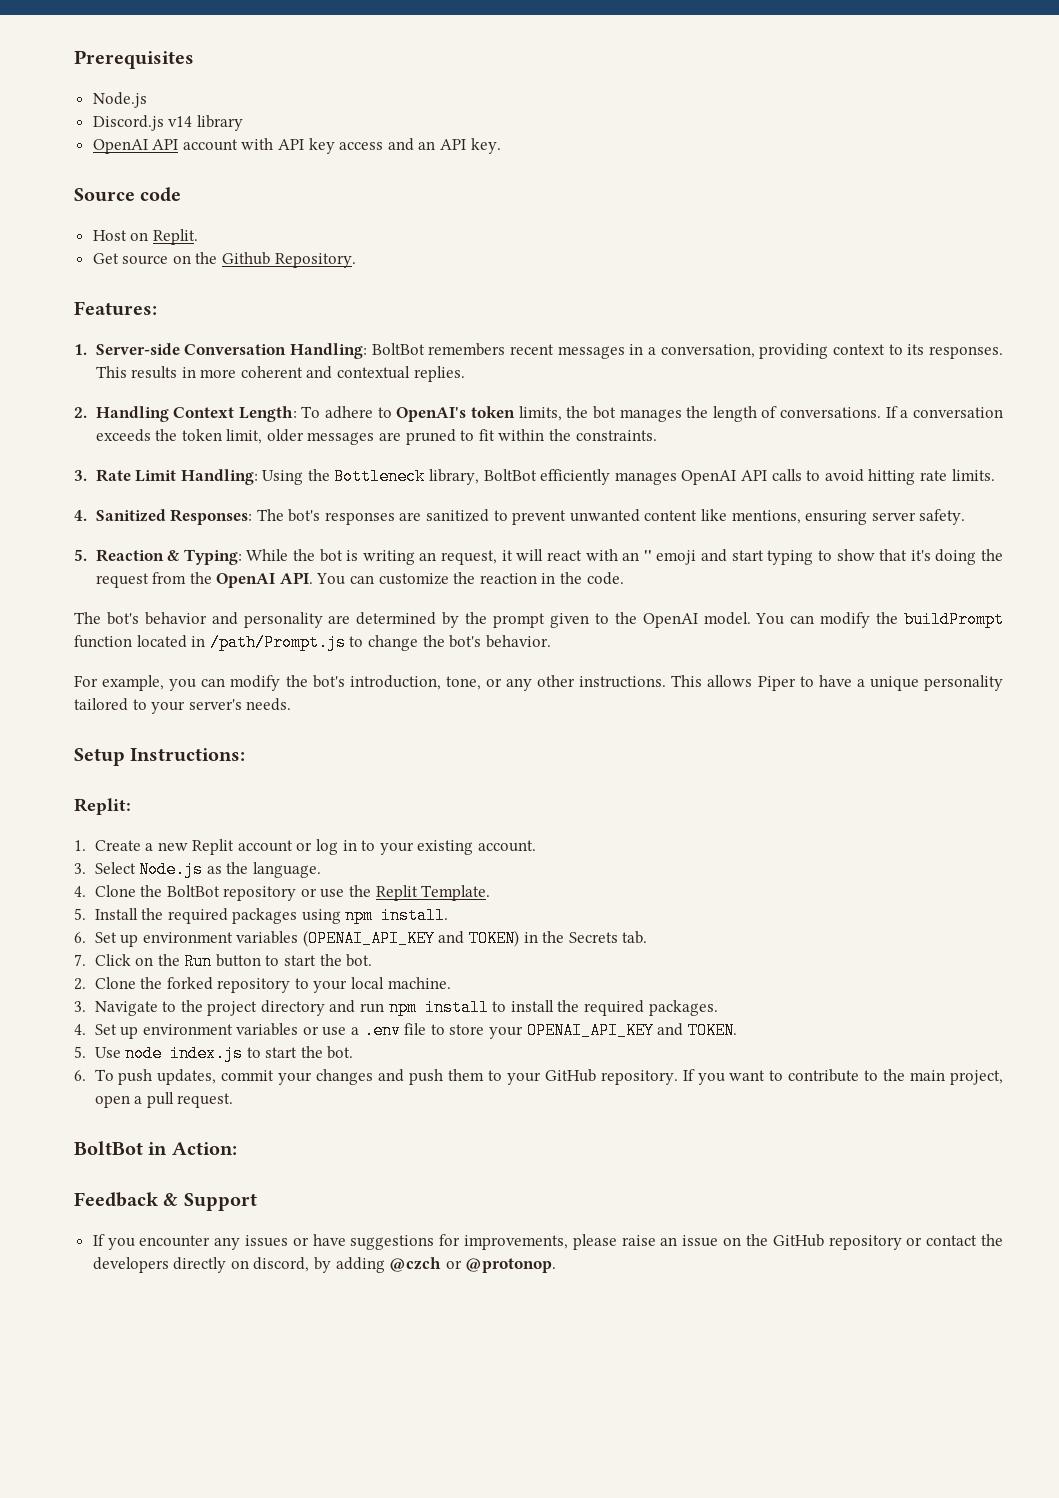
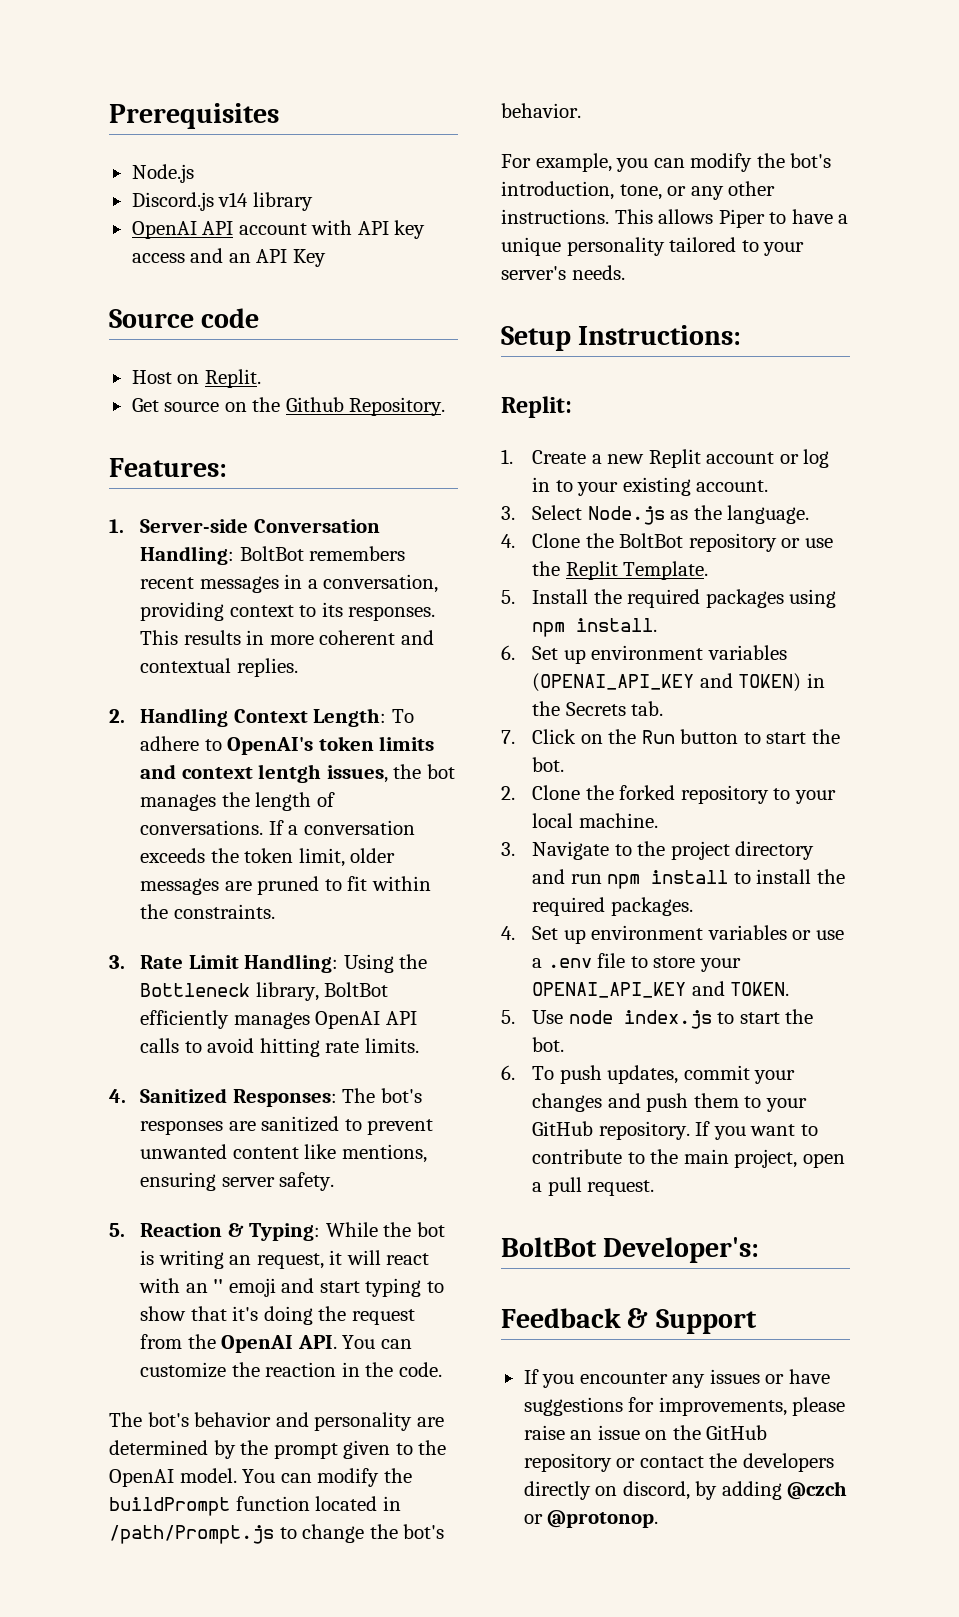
- OpenAI API account with API key access and an API key.
+ OpenAI API account with API key access and an API Key
- 2. Handling Context Length: To adhere to OpenAI's token limits, the bot manages the length of conversations.
+ 2. Handling Context Length: To adhere to OpenAI's token limits and context lentgh issues, the bot manages the length of conversations.
- BoltBot in Action:
+ BoltBot Developer's:

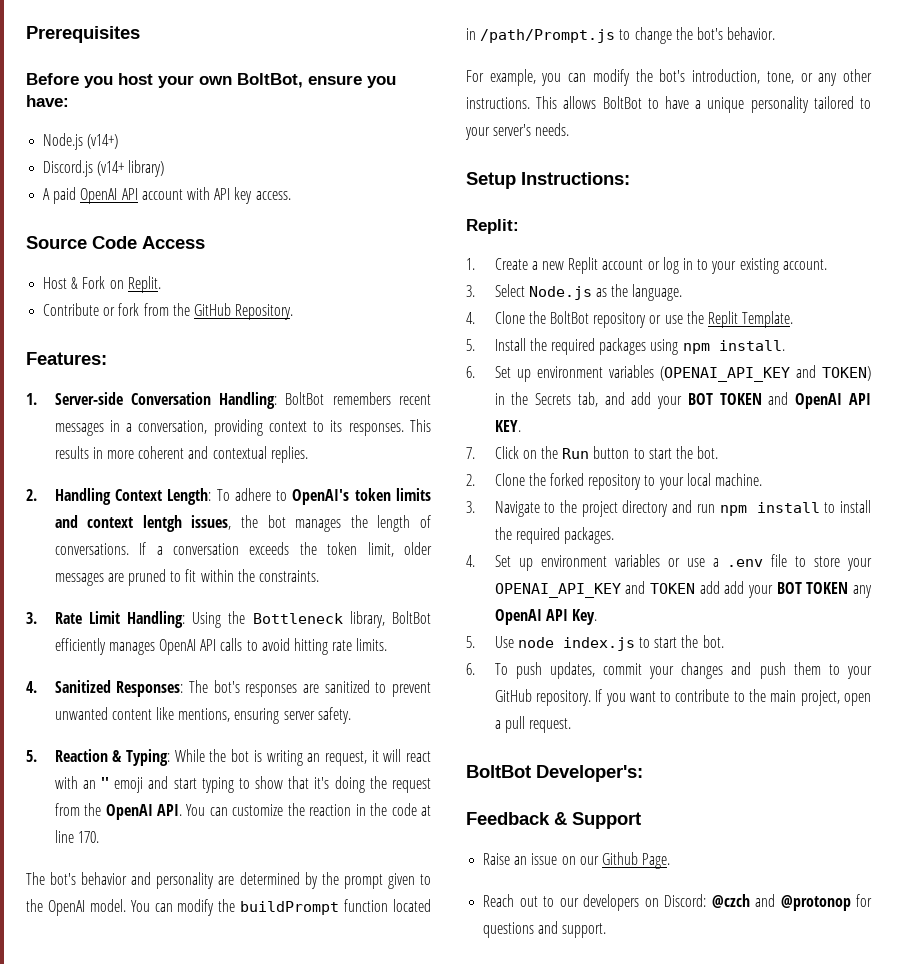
  Prerequisites
- Node.js
+ Before you host your own BoltBot, ensure you have:
+ Node.js (v14+)
- Discord.js v14 library
- OpenAI API account with API key access and an API Key
+ Discord.js (v14+ library)
+ A paid OpenAI API account with API key access.
- Source code
+ Source Code Access
- Host on Replit.
+ Host & Fork on Replit.
- Get source on the Github Repository.
+ Contribute or fork from the GitHub Repository.
- 5. Reaction & Typing: While the bot is writing an request, it will react with an '' emoji and start typing to show that it's doing the request from the OpenAI API. You can customize the reaction in the code.
+ 5. Reaction & Typing: While the bot is writing an request, it will react with an '' emoji and start typing to show that it's doing the request from the OpenAI API. You can customize the reaction in the code at line 170.
- This allows Piper to have a unique personality tailored to your server's needs.
+ This allows BoltBot to have a unique personality tailored to your server's needs.
- 6. Set up environment variables (OPENAI_API_KEY and TOKEN) in the Secrets tab.
+ 6. Set up environment variables (OPENAI_API_KEY and TOKEN) in the Secrets tab, and add your BOT TOKEN and OpenAI API KEY.
- 4. Set up environment variables or use a .env file to store your OPENAI_API_KEY and TOKEN.
+ 4. Set up environment variables or use a .env file to store your OPENAI_API_KEY and TOKEN add add your BOT TOKEN any OpenAI API Key.
- If you encounter any issues or have suggestions for improvements, please raise an issue on the GitHub repository or contact the developers directly on discord, by adding @czch or @protonop.
+ Raise an issue on our Github Page.
+ Reach out to our developers on Discord: @czch and @protonop for questions and support.

